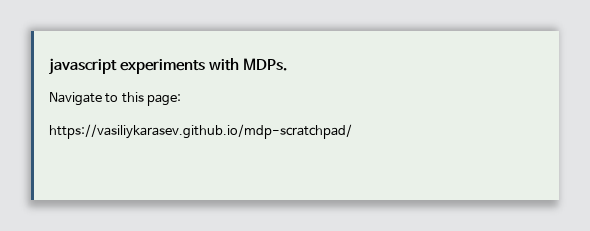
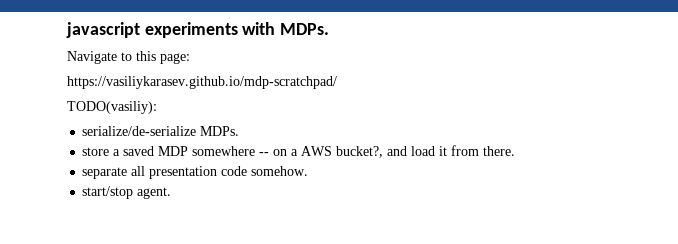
+ TODO(vasiliy):
+ serialize/de-serialize MDPs.
+ store a saved MDP somewhere -- on a AWS bucket?, and load it from there.
+ separate all presentation code somehow.
+ start/stop agent.

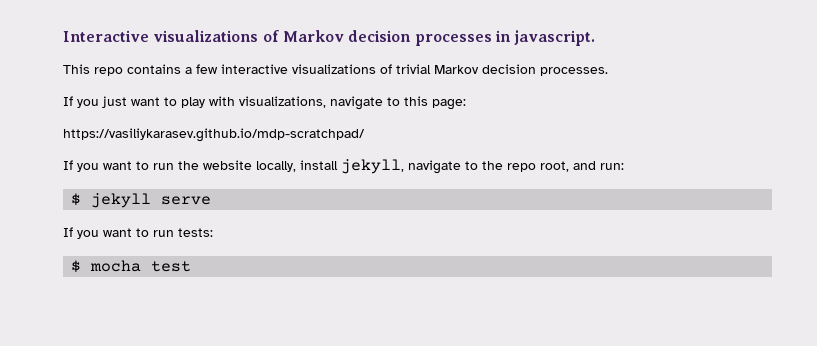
- javascript experiments with MDPs.
- Navigate to this page:
+ Interactive visualizations of Markov decision processes in javascript.
+ This repo contains a few interactive visualizations of trivial Markov decision processes.
+ If you just want to play with visualizations, navigate to this page:
  https://vasiliykarasev.github.io/mdp-scratchpad/
- TODO(vasiliy):
- serialize/de-serialize MDPs.
- store a saved MDP somewhere -- on a AWS bucket?, and load it from there.
- separate all presentation code somehow.
- start/stop agent.
+ If you want to run the website locally, install jekyll, navigate to the repo root, and run:
+ $ jekyll serve
+ If you want to run tests:
+ $ mocha test

